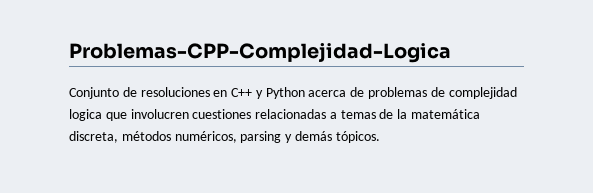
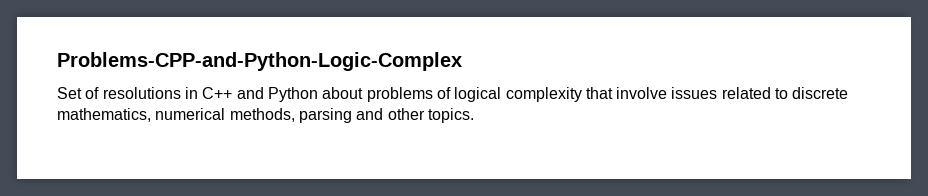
- Problemas-CPP-Complejidad-Logica
- Conjunto de resoluciones en C++ y Python acerca de problemas de complejidad logica que involucren cuestiones relacionadas a temas de la matemática discreta, métodos numéricos, parsing y demás tópicos.
+ Problems-CPP-and-Python-Logic-Complex
+ Set of resolutions in C++ and Python about problems of logical complexity that involve issues related to discrete mathematics, numerical methods, parsing and other topics.

